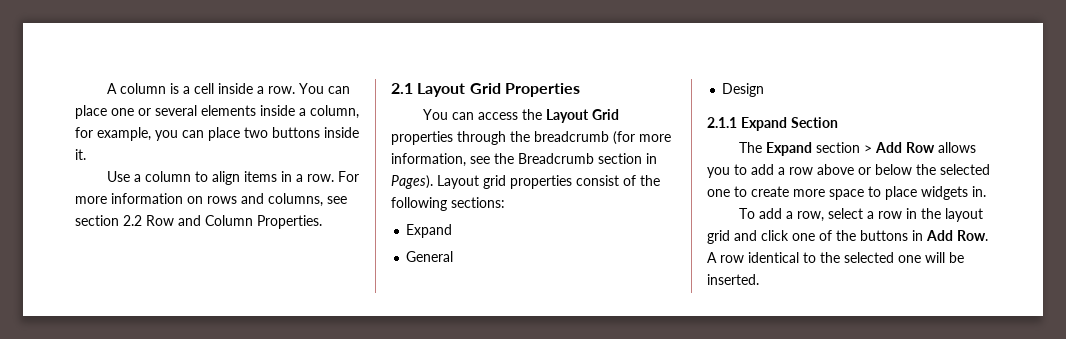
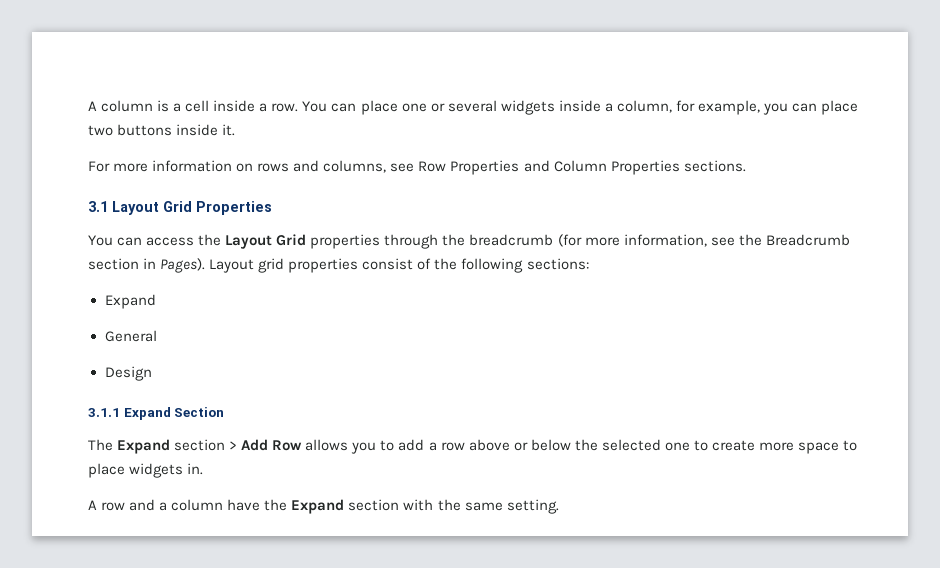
- You can place one or several elements inside a column, for example, you can place two buttons inside it.
+ You can place one or several widgets inside a column, for example, you can place two buttons inside it.
- Use a column to align items in a row. For more information on rows and columns, see section 2.2 Row and Column Properties.
- 2.1 Layout Grid Properties
+ For more information on rows and columns, see Row Properties and Column Properties sections.
+ 3.1 Layout Grid Properties
- 2.1.1 Expand Section
+ 3.1.1 Expand Section
- To add a row, select a row in the layout grid and click one of the buttons in Add Row. A row identical to the selected one will be inserted.
+ A row and a column have the Expand section with the same setting.

